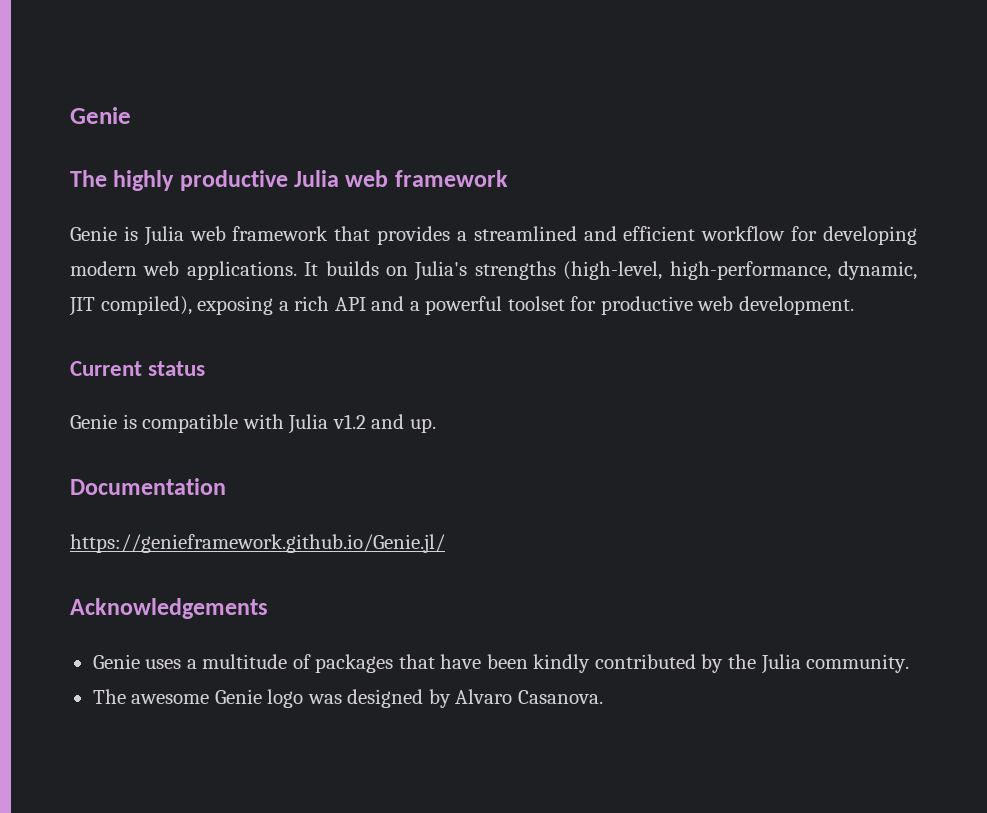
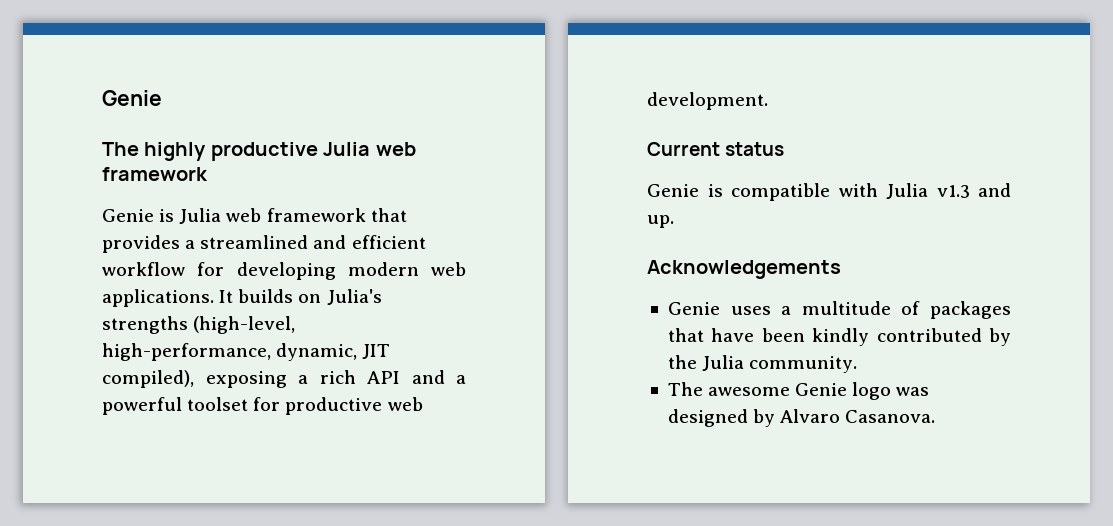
- Genie is compatible with Julia v1.2 and up.
+ Genie is compatible with Julia v1.3 and up.
- Documentation
- https://genieframework.github.io/Genie.jl/

